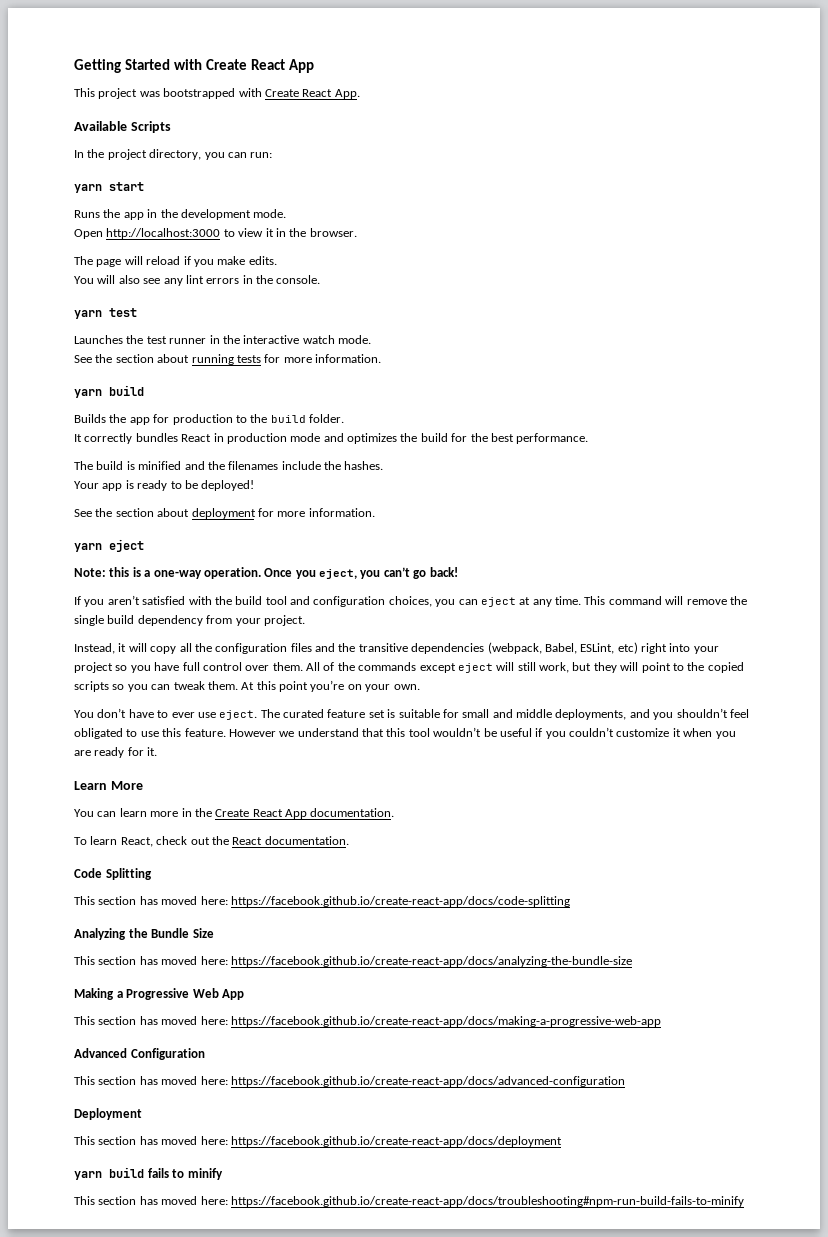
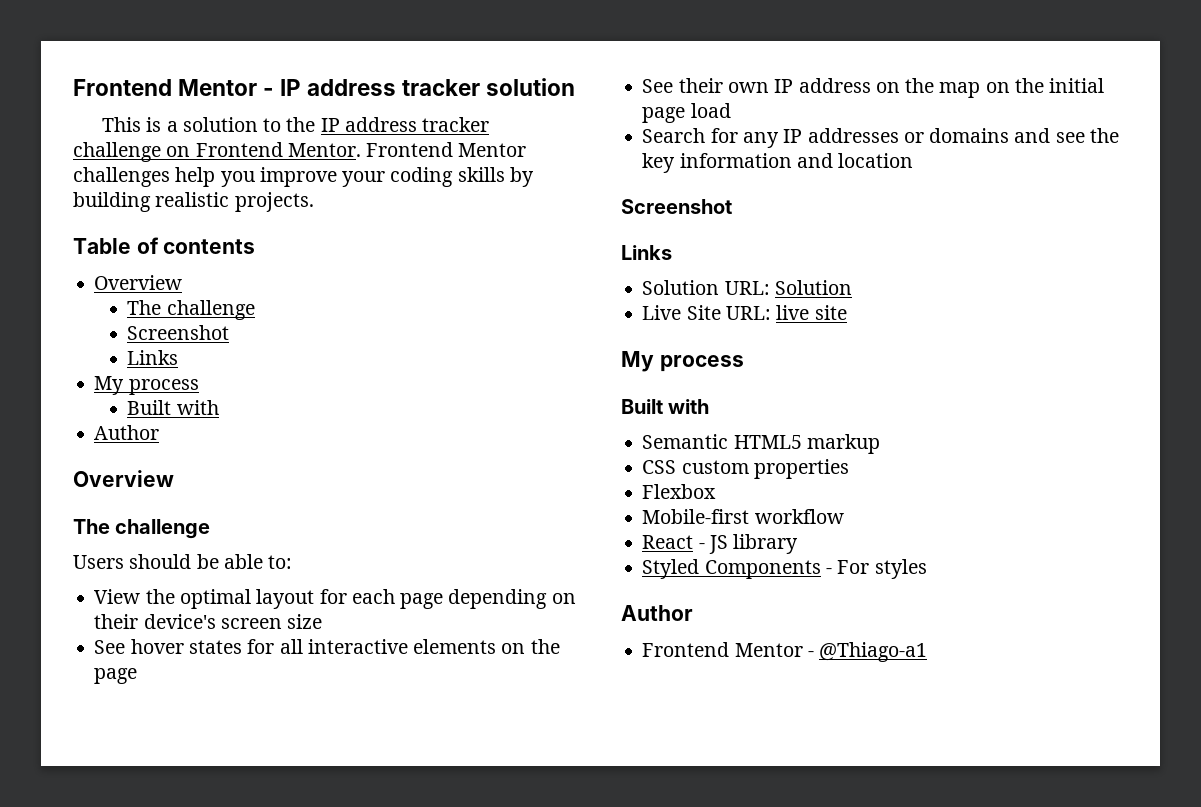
- Getting Started with Create React App
- This project was bootstrapped with Create React App.
- Available Scripts
- In the project directory, you can run:
- yarn start
- Runs the app in the development mode.
- Open http://localhost:3000 to view it in the browser.
- The page will reload if you make edits.
- You will also see any lint errors in the console.
- yarn test
- Launches the test runner in the interactive watch mode.
- See the section about running tests for more information.
- yarn build
- Builds the app for production to the build folder.
- It correctly bundles React in production mode and optimizes the build for the best performance.
- The build is minified and the filenames include the hashes.
- Your app is ready to be deployed!
- See the section about deployment for more information.
- yarn eject
- Note: this is a one-way operation. Once you eject, you can’t go back!
- If you aren’t satisfied with the build tool and configuration choices, you can eject at any time. This command will remove the single build dependency from your project.
- Instead, it will copy all the configuration files and the transitive dependencies (webpack, Babel, ESLint, etc) right into your project so you have full control over them. All of the commands except eject will still work, but they will point to the copied scripts so you can tweak them. At this point you’re on your own.
- You don’t have to ever use eject. The curated feature set is suitable for small and middle deployments, and you shouldn’t feel obligated to use this feature. However we understand that this tool wouldn’t be useful if you couldn’t customize it when you are ready for it.
- Learn More
- You can learn more in the Create React App documentation.
- To learn React, check out the React documentation.
- Code Splitting
- This section has moved here: https://facebook.github.io/create-react-app/docs/code-splitting
- Analyzing the Bundle Size
- This section has moved here: https://facebook.github.io/create-react-app/docs/analyzing-the-bundle-size
- Making a Progressive Web App
- This section has moved here: https://facebook.github.io/create-react-app/docs/making-a-progressive-web-app
- Advanced Configuration
- This section has moved here: https://facebook.github.io/create-react-app/docs/advanced-configuration
- Deployment
- This section has moved here: https://facebook.github.io/create-react-app/docs/deployment
- yarn build fails to minify
- This section has moved here: https://facebook.github.io/create-react-app/docs/troubleshooting#npm-run-build-fails-to-minify
+ Frontend Mentor - IP address tracker solution
+ This is a solution to the IP address tracker challenge on Frontend Mentor. Frontend Mentor challenges help you improve your coding skills by building realistic projects.
+ Table of contents
+ Overview
+ The challenge
+ Screenshot
+ Links
+ My process
+ Built with
+ Author
+ Overview
+ The challenge
+ Users should be able to:
+ View the optimal layout for each page depending on their device's screen size
+ See hover states for all interactive elements on the page
+ See their own IP address on the map on the initial page load
+ Search for any IP addresses or domains and see the key information and location
+ Screenshot
+ Links
+ Solution URL: Solution
+ Live Site URL: live site
+ My process
+ Built with
+ Semantic HTML5 markup
+ CSS custom properties
+ Flexbox
+ Mobile-first workflow
+ React - JS library
+ Styled Components - For styles
+ Author
+ Frontend Mentor - @Thiago-a1

